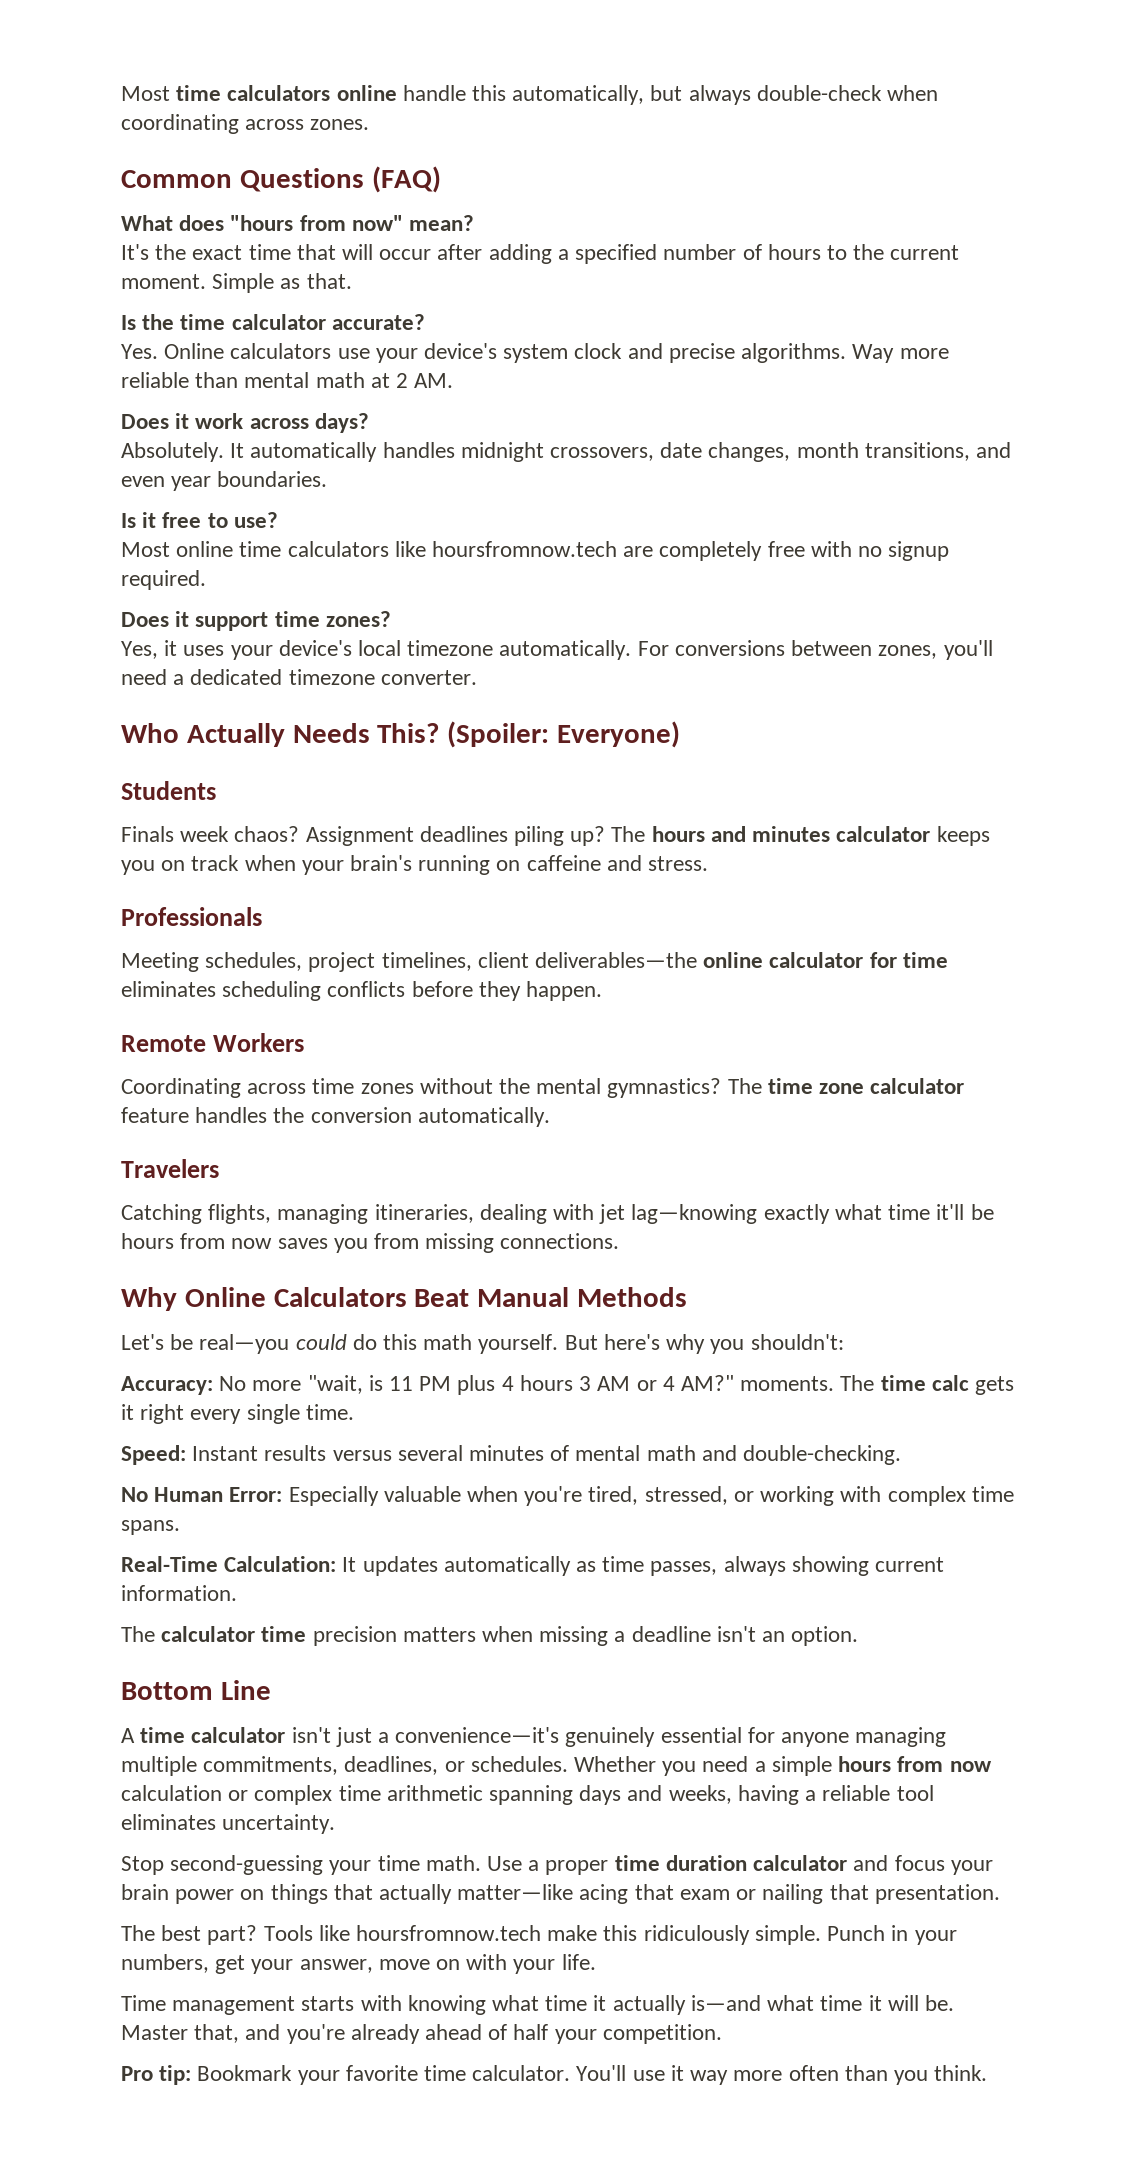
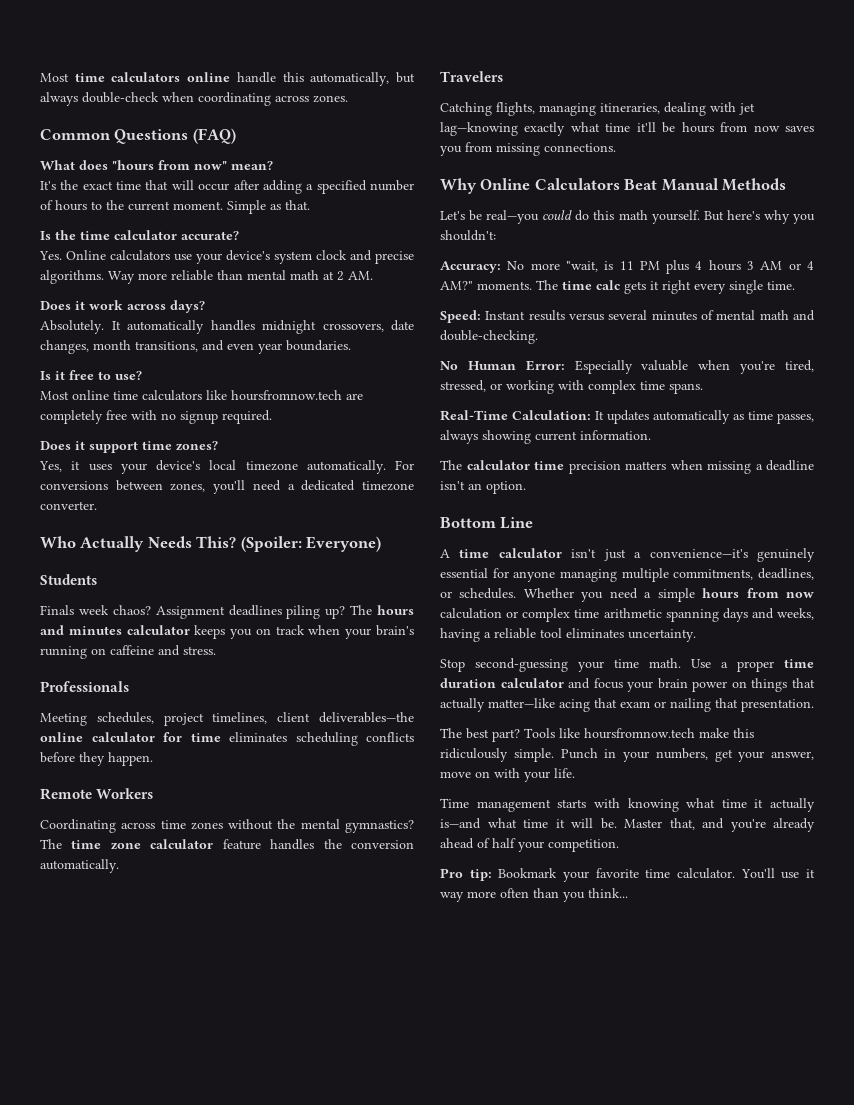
- You'll use it way more often than you think.
+ You'll use it way more often than you think...

